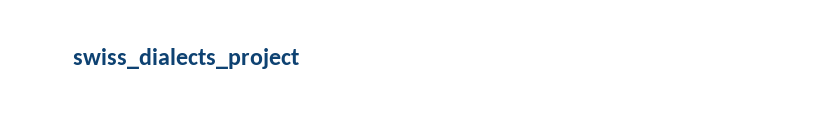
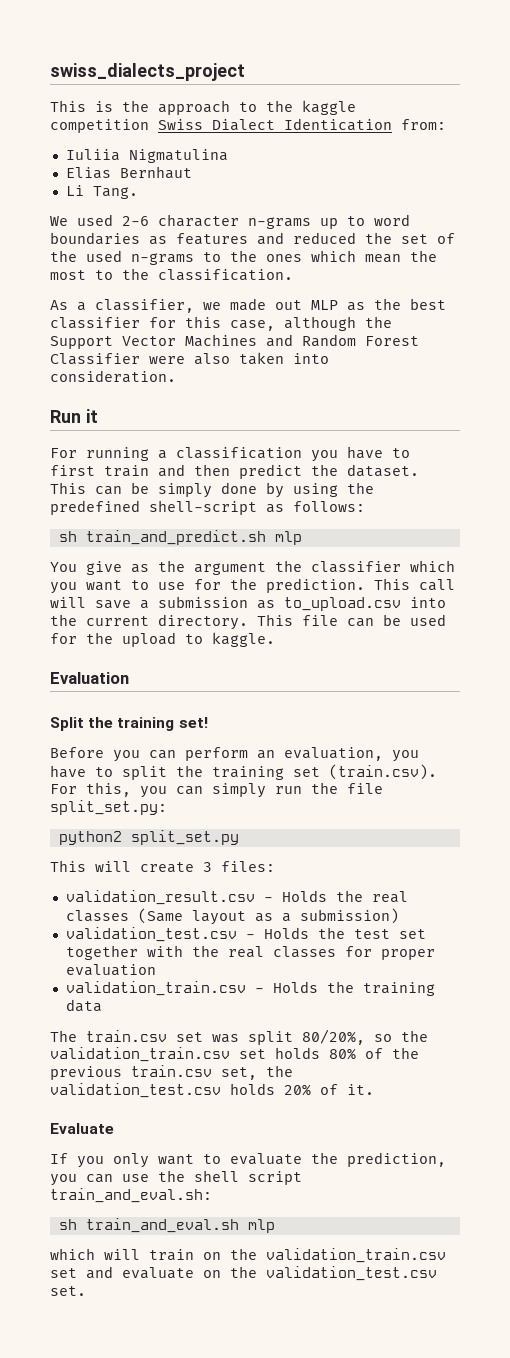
+ This is the approach to the kaggle competition Swiss Dialect Identication from:
+ Iuliia Nigmatulina
+ Elias Bernhaut
+ Li Tang.
+ We used 2-6 character n-grams up to word boundaries as features and reduced the set of the used n-grams to the ones which mean the most to the classification.
+ As a classifier, we made out MLP as the best classifier for this case, although the Support Vector Machines and Random Forest Classifier were also taken into consideration.
+ Run it
+ For running a classification you have to first train and then predict the dataset. This can be simply done by using the predefined shell-script as follows:
+ sh train_and_predict.sh mlp
+ You give as the argument the classifier which you want to use for the prediction. This call will save a submission as to_upload.csv into the current directory. This file can be used for the upload to kaggle.
+ Evaluation
+ Split the training set!
+ Before you can perform an evaluation, you have to split the training set (train.csv). For this, you can simply run the file split_set.py:
+ python2 split_set.py
+ This will create 3 files:
+ validation_result.csv - Holds the real classes (Same layout as a submission)
+ validation_test.csv - Holds the test set together with the real classes for proper evaluation
+ validation_train.csv - Holds the training data
+ The train.csv set was split 80/20%, so the validation_train.csv set holds 80% of the previous train.csv set, the validation_test.csv holds 20% of it.
+ Evaluate
+ If you only want to evaluate the prediction, you can use the shell script train_and_eval.sh:
+ sh train_and_eval.sh mlp
+ which will train on the validation_train.csv set and evaluate on the validation_test.csv set.

